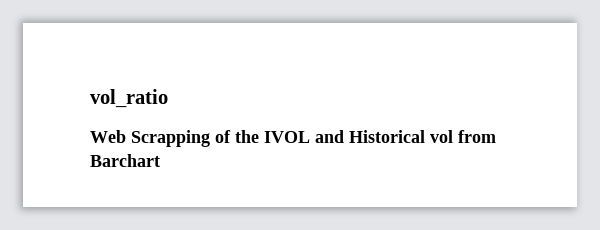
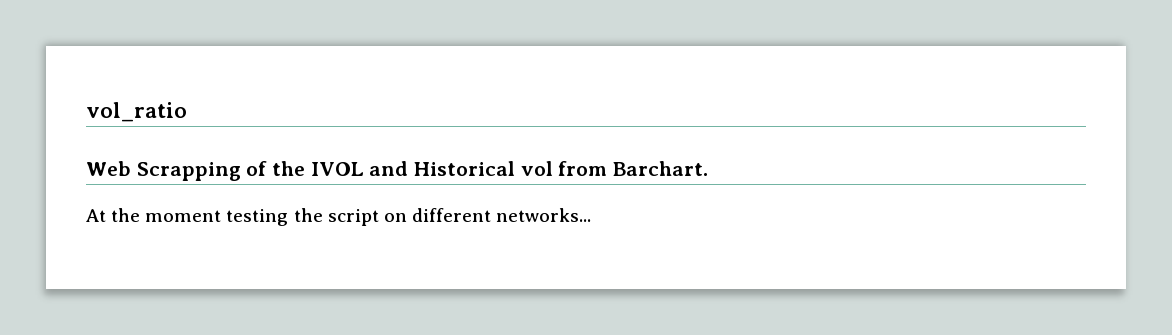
- Web Scrapping of the IVOL and Historical vol from Barchart
+ Web Scrapping of the IVOL and Historical vol from Barchart.
+ At the moment testing the script on different networks...

